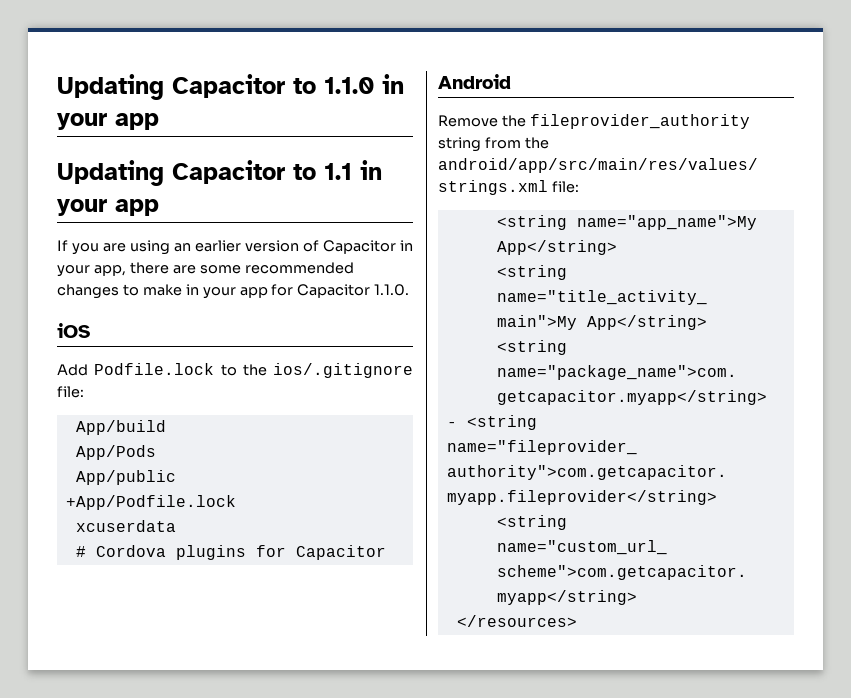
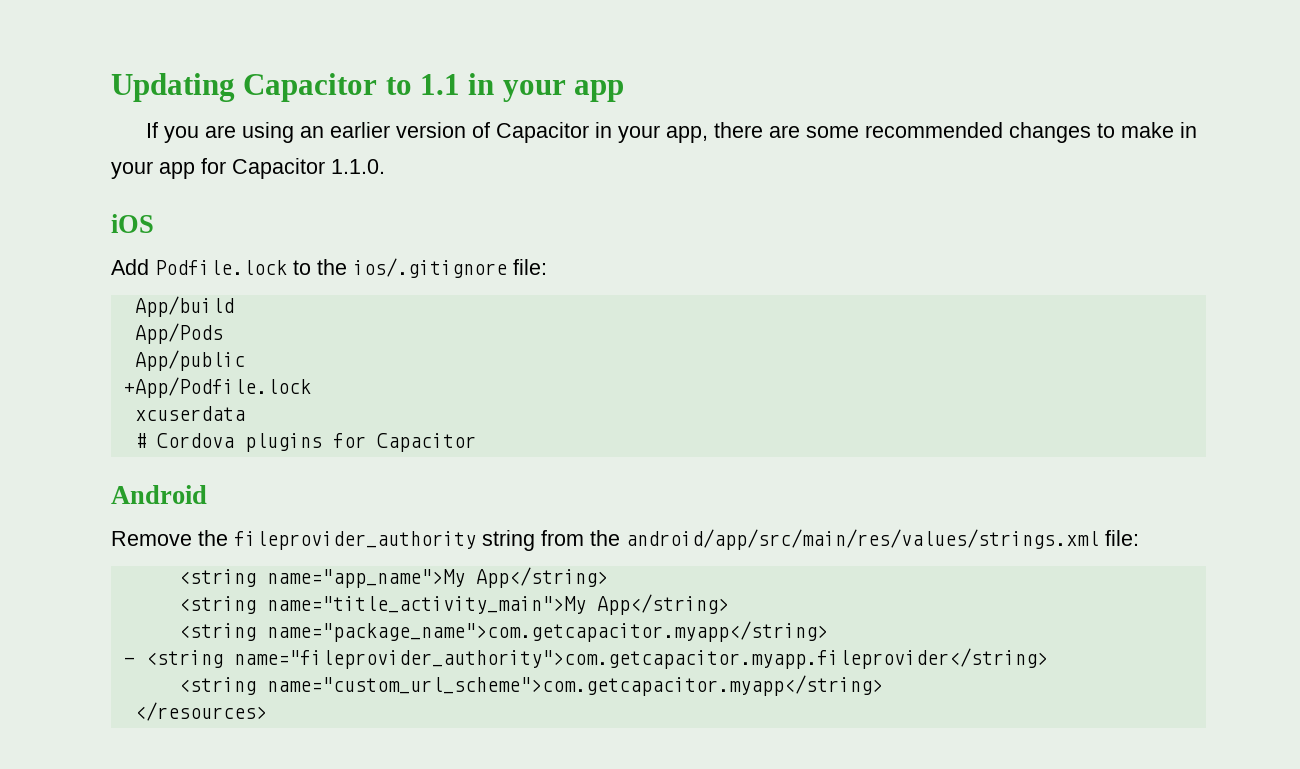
- Updating Capacitor to 1.1.0 in your app

